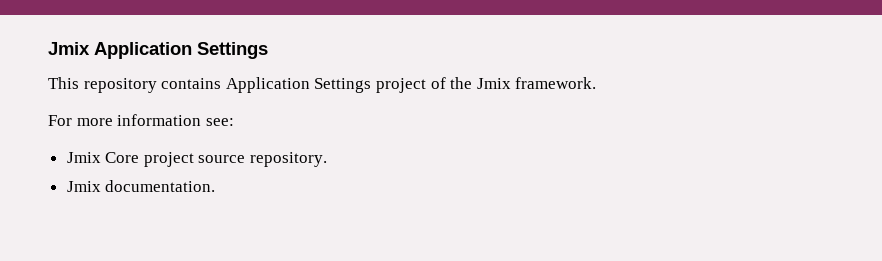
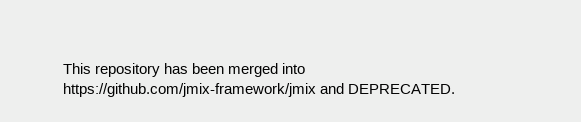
- Jmix Application Settings
- This repository contains Application Settings project of the Jmix framework.
- For more information see:
- Jmix Core project source repository.
- Jmix documentation.
+ This repository has been merged into https://github.com/jmix-framework/jmix and DEPRECATED.

